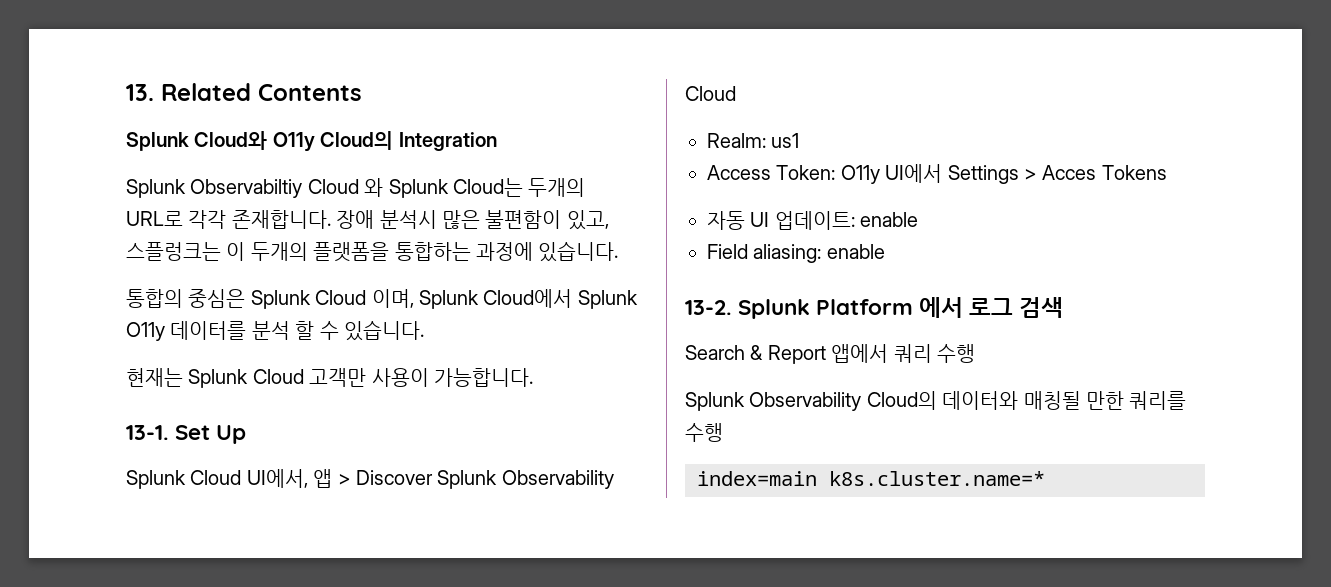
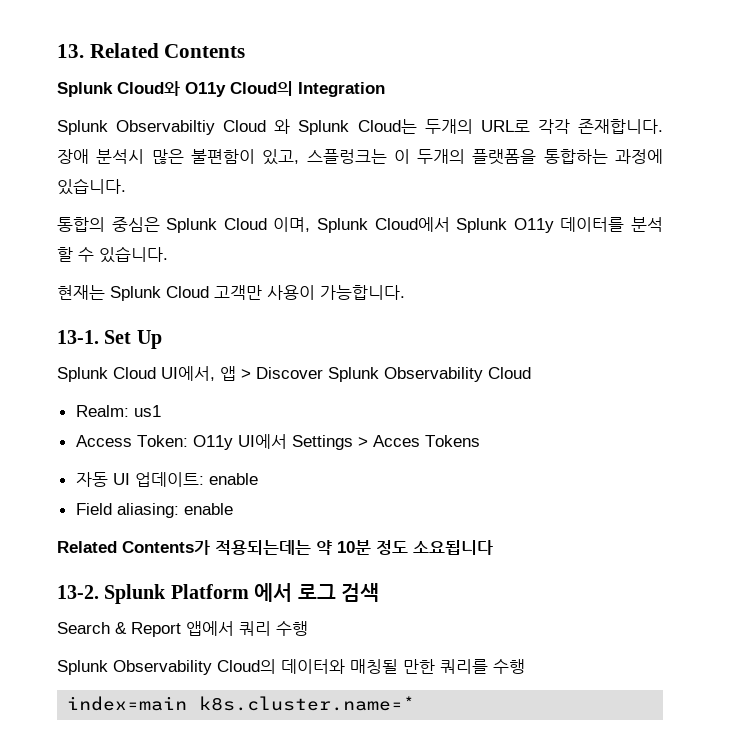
+ Related Contents가 적용되는데는 약 10분 정도 소요됩니다

